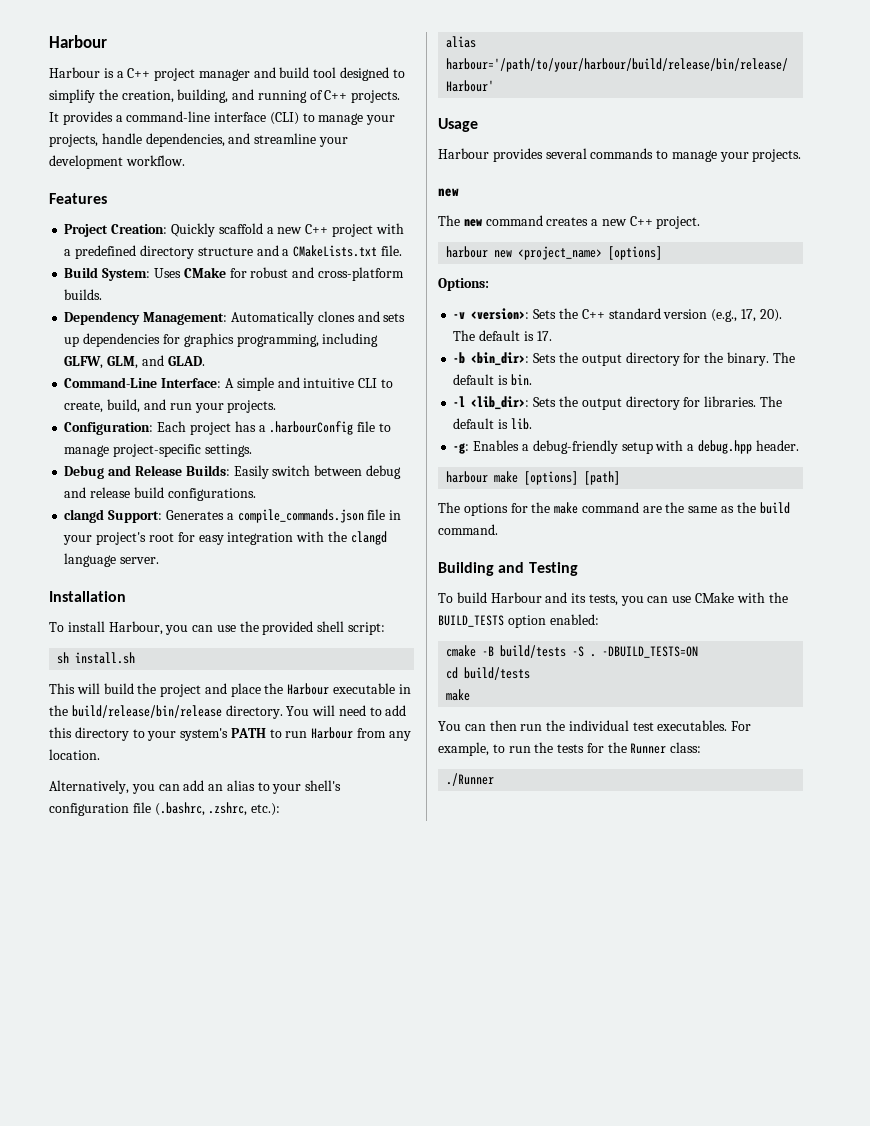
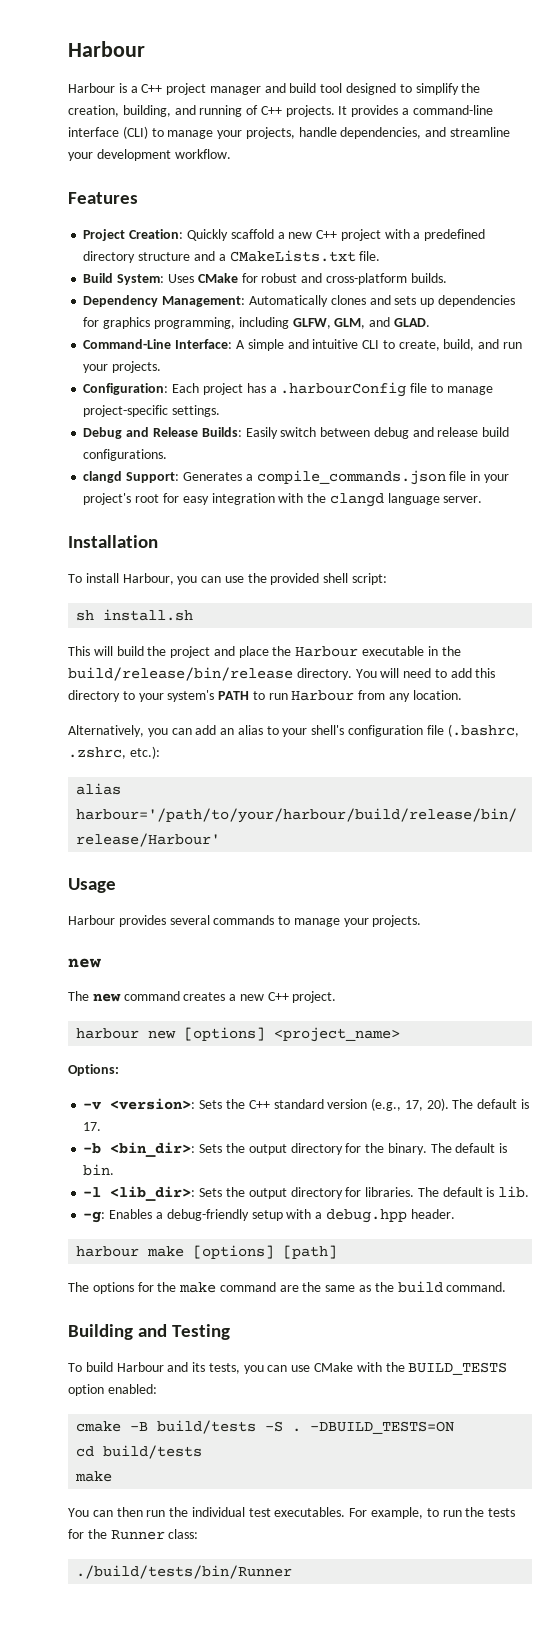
- harbour new <project_name> [options]
+ harbour new [options] <project_name>
- ./Runner
+ ./build/tests/bin/Runner

